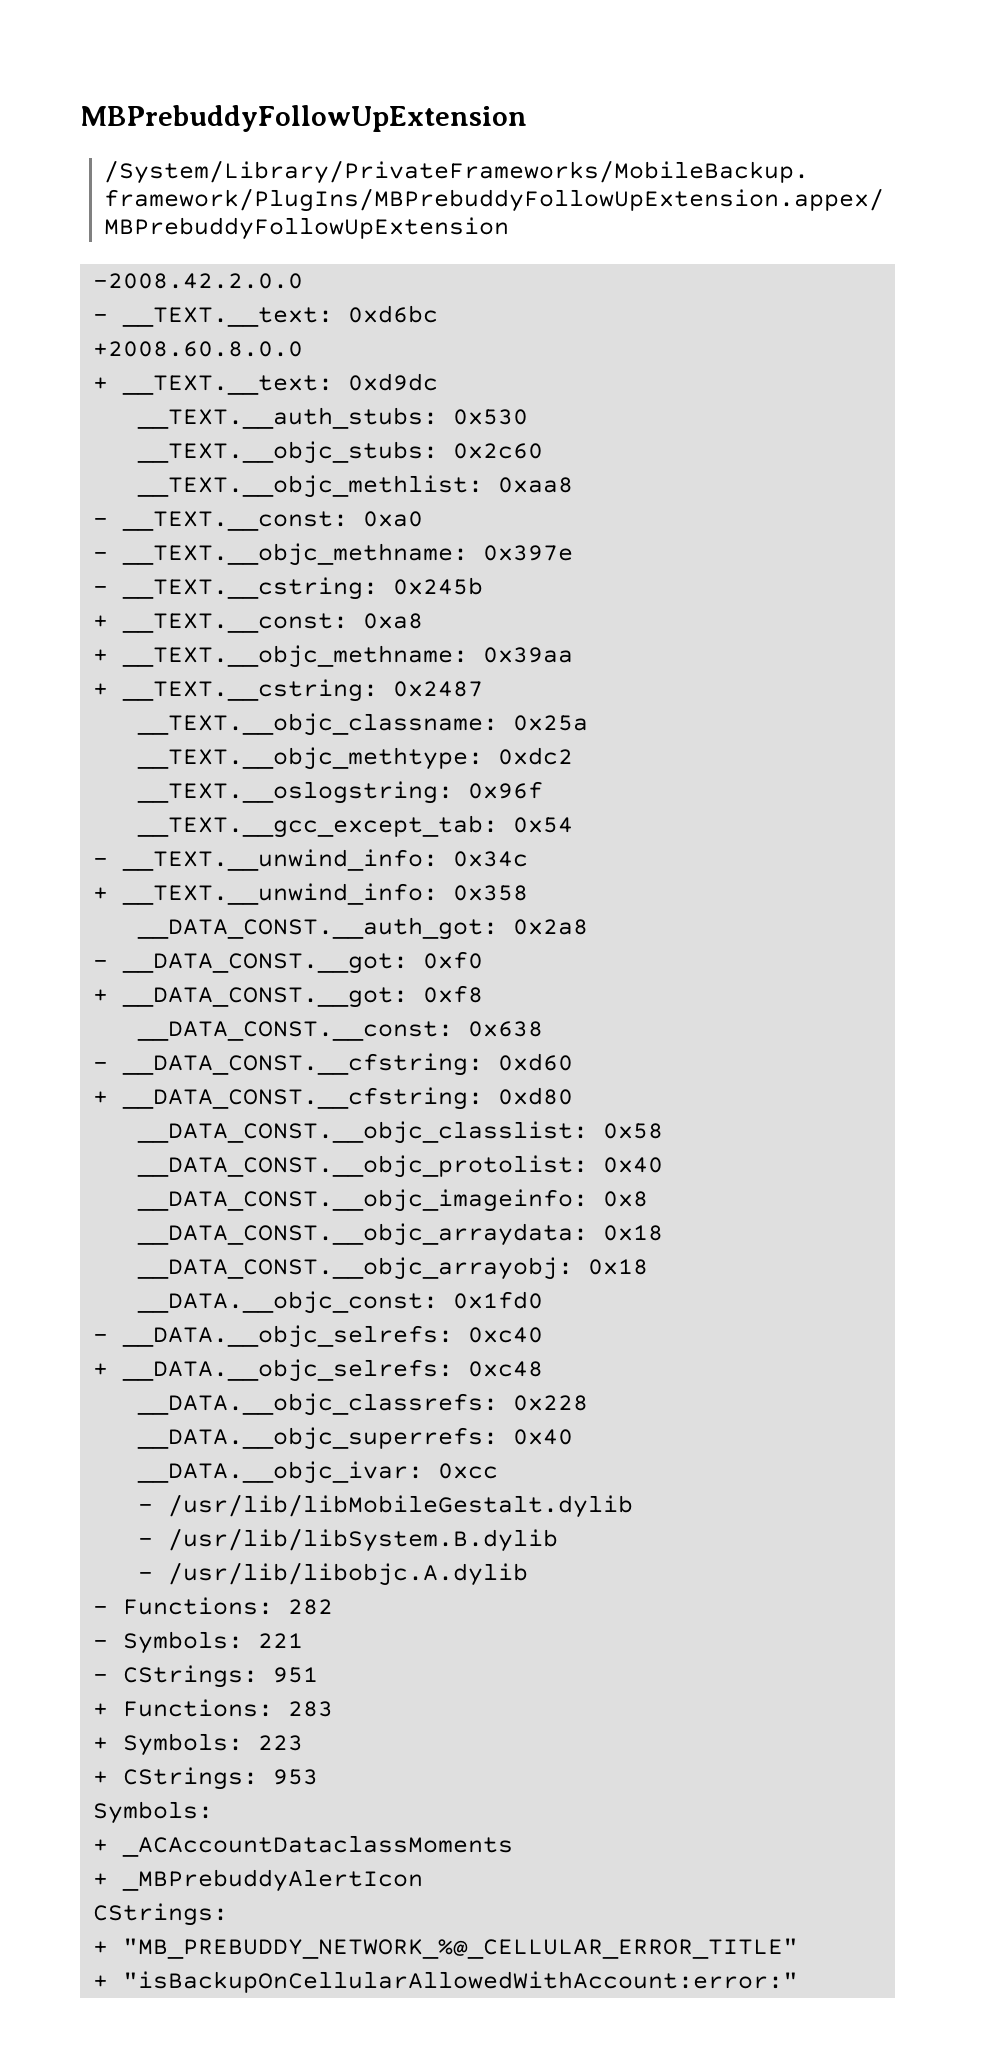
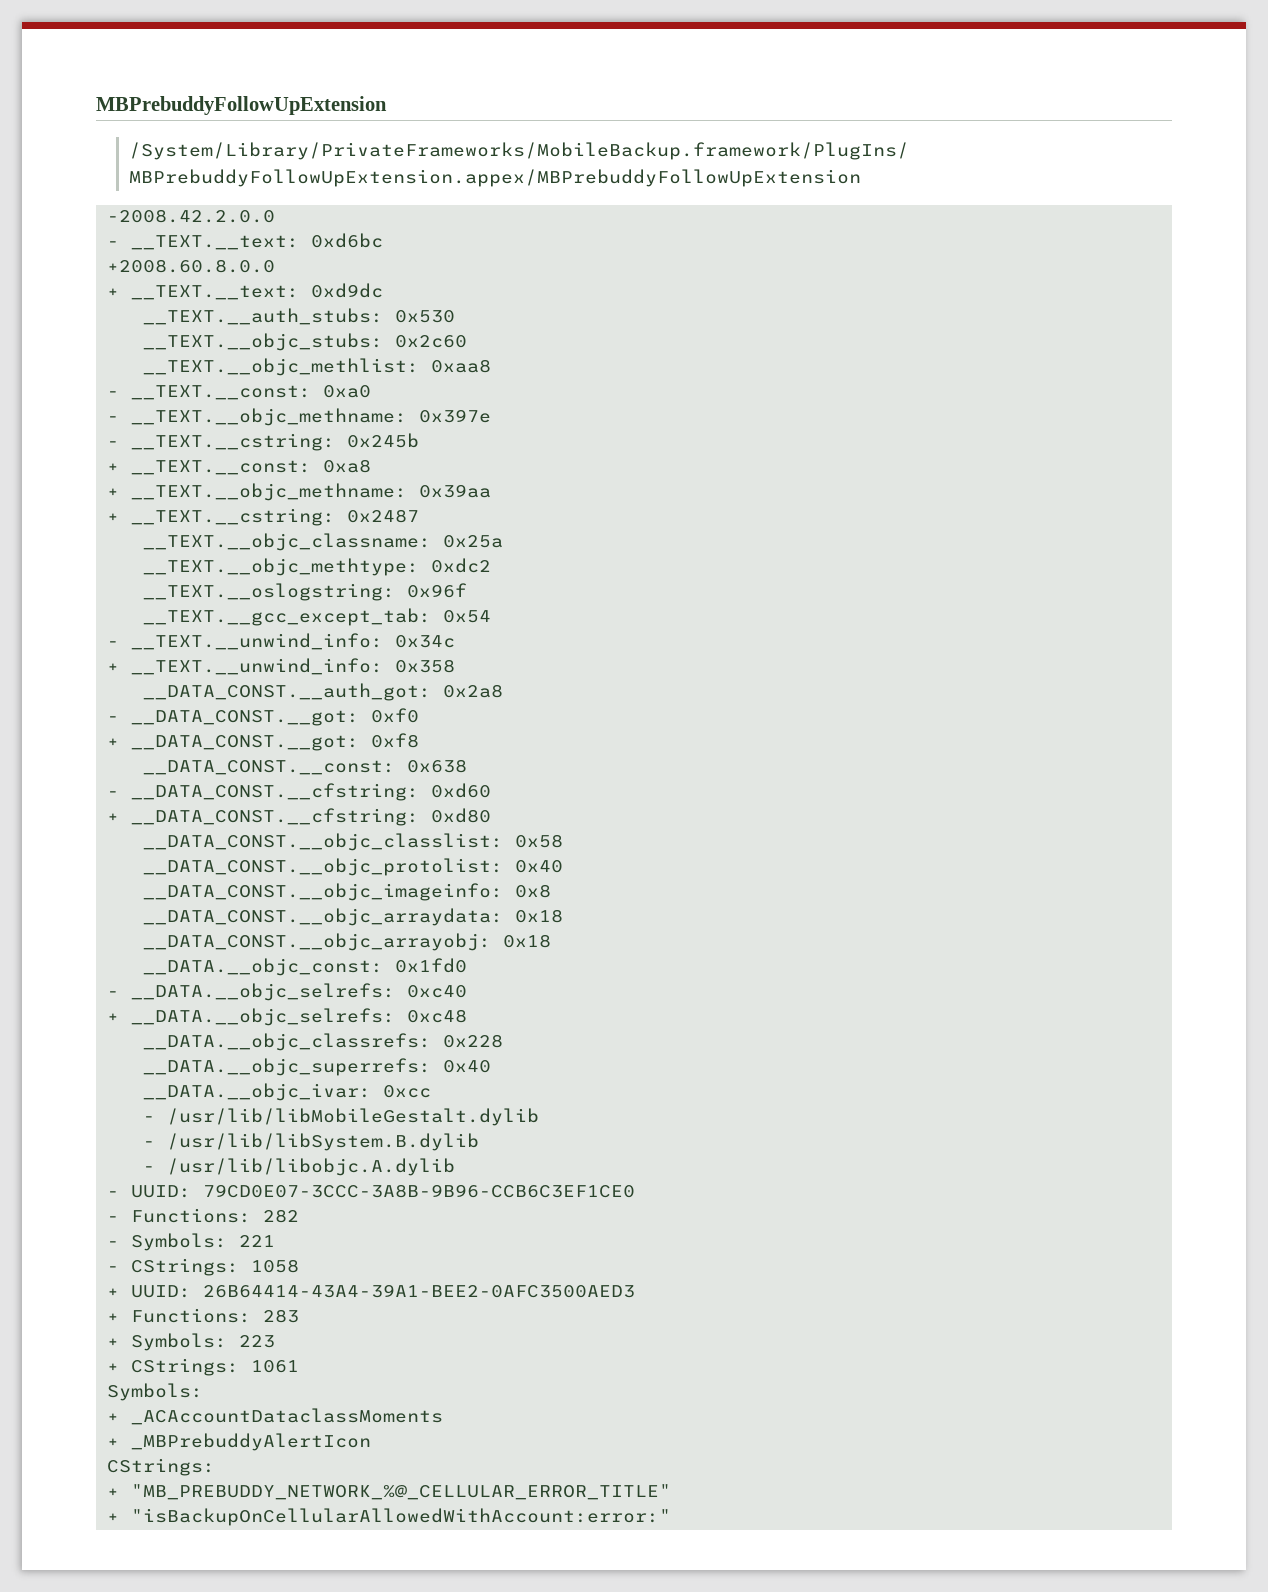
+ - UUID: 79CD0E07-3CCC-3A8B-9B96-CCB6C3EF1CE0
- - CStrings: 951
+ - CStrings: 1058
+ + UUID: 26B64414-43A4-39A1-BEE2-0AFC3500AED3
- + CStrings: 953
+ + CStrings: 1061

